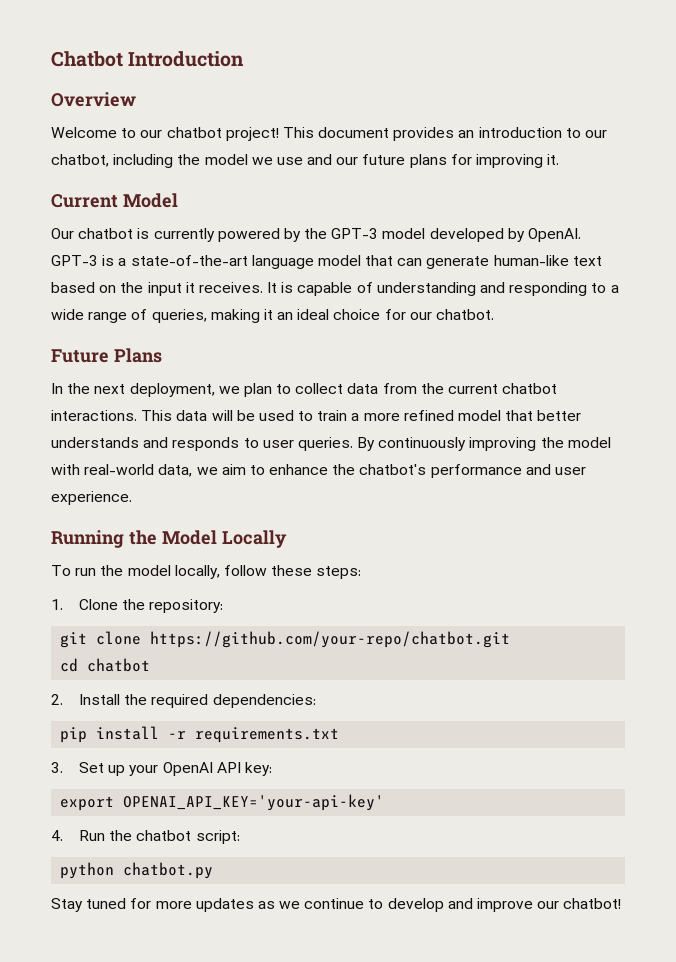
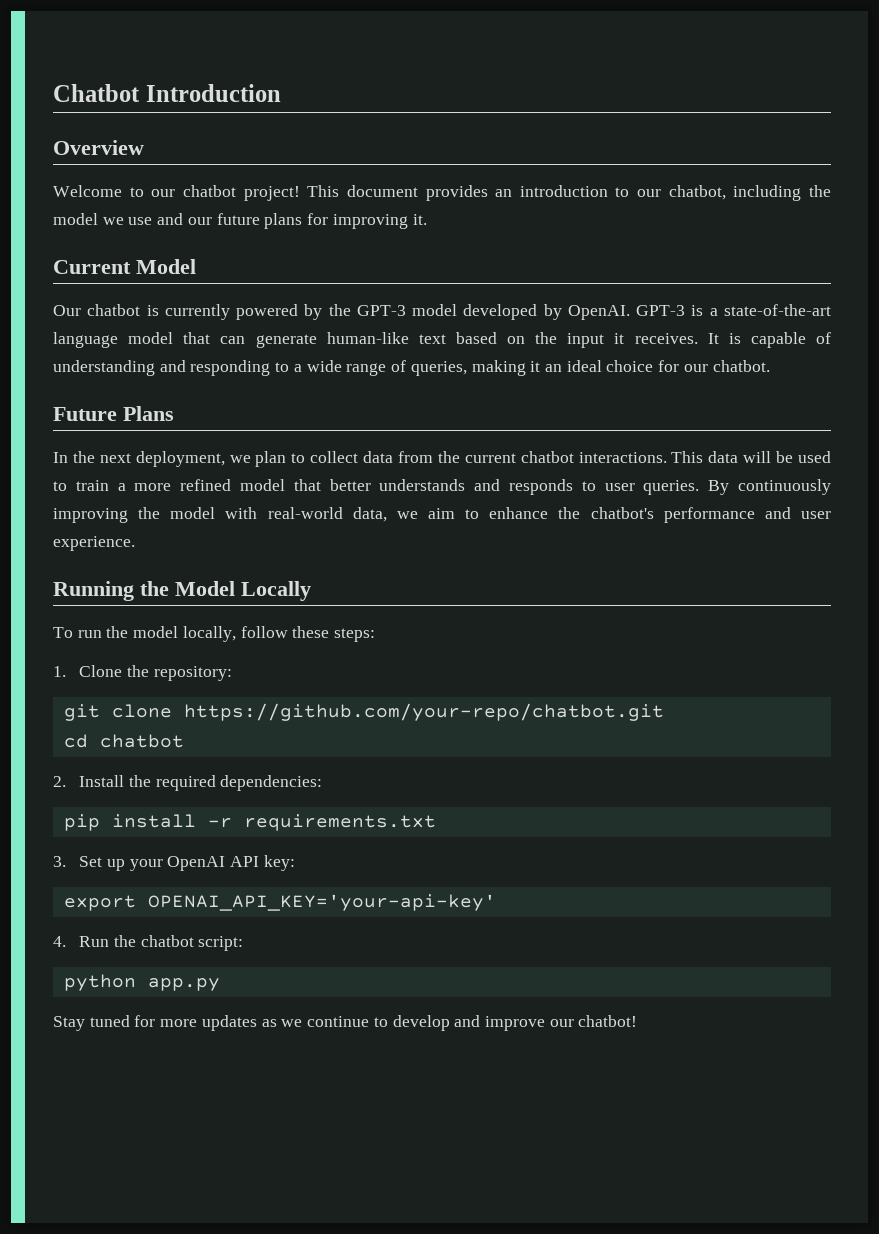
- python chatbot.py
+ python app.py

